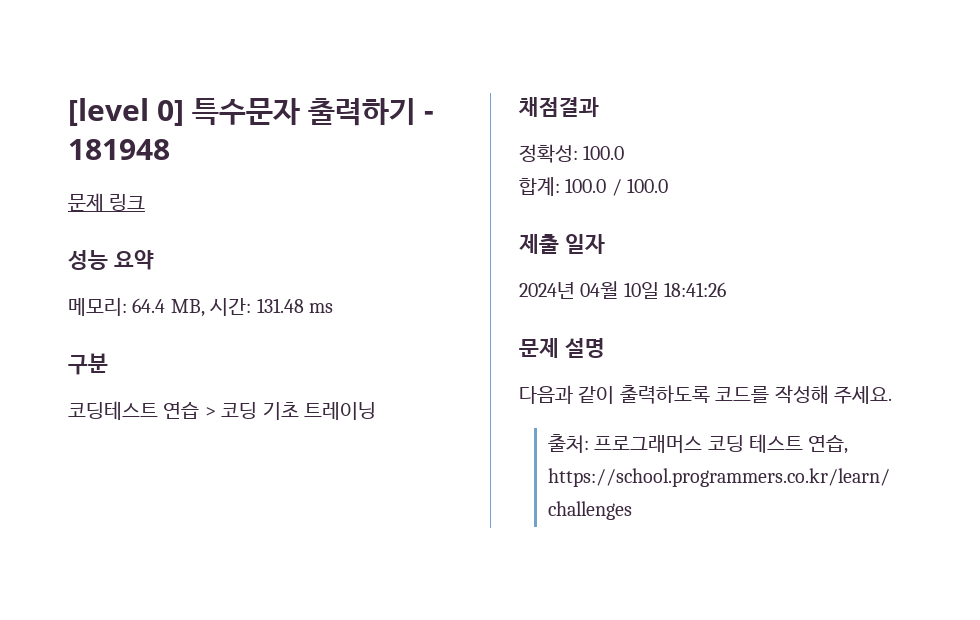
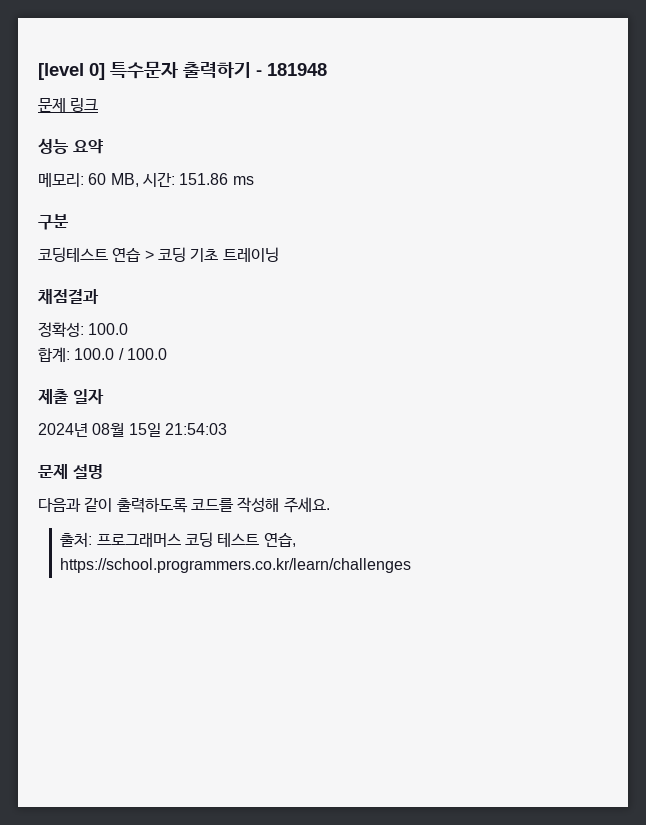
- 메모리: 64.4 MB, 시간: 131.48 ms
+ 메모리: 60 MB, 시간: 151.86 ms
- 2024년 04월 10일 18:41:26
+ 2024년 08월 15일 21:54:03

